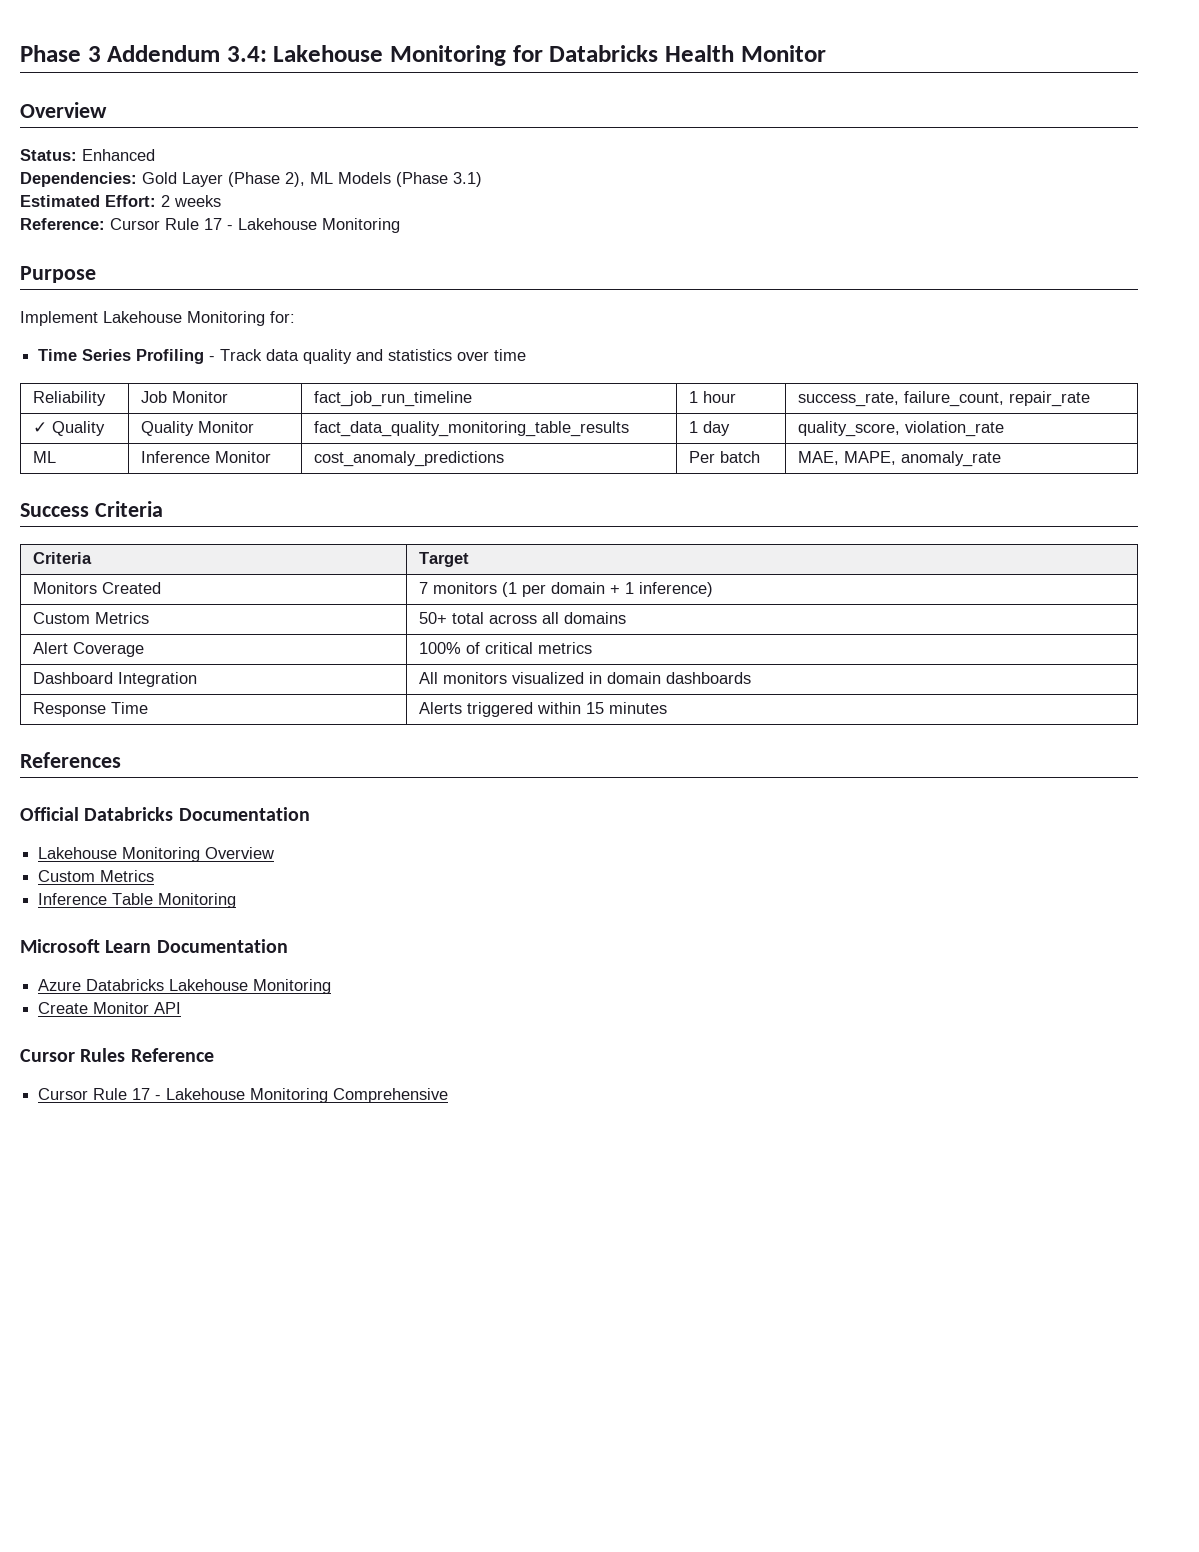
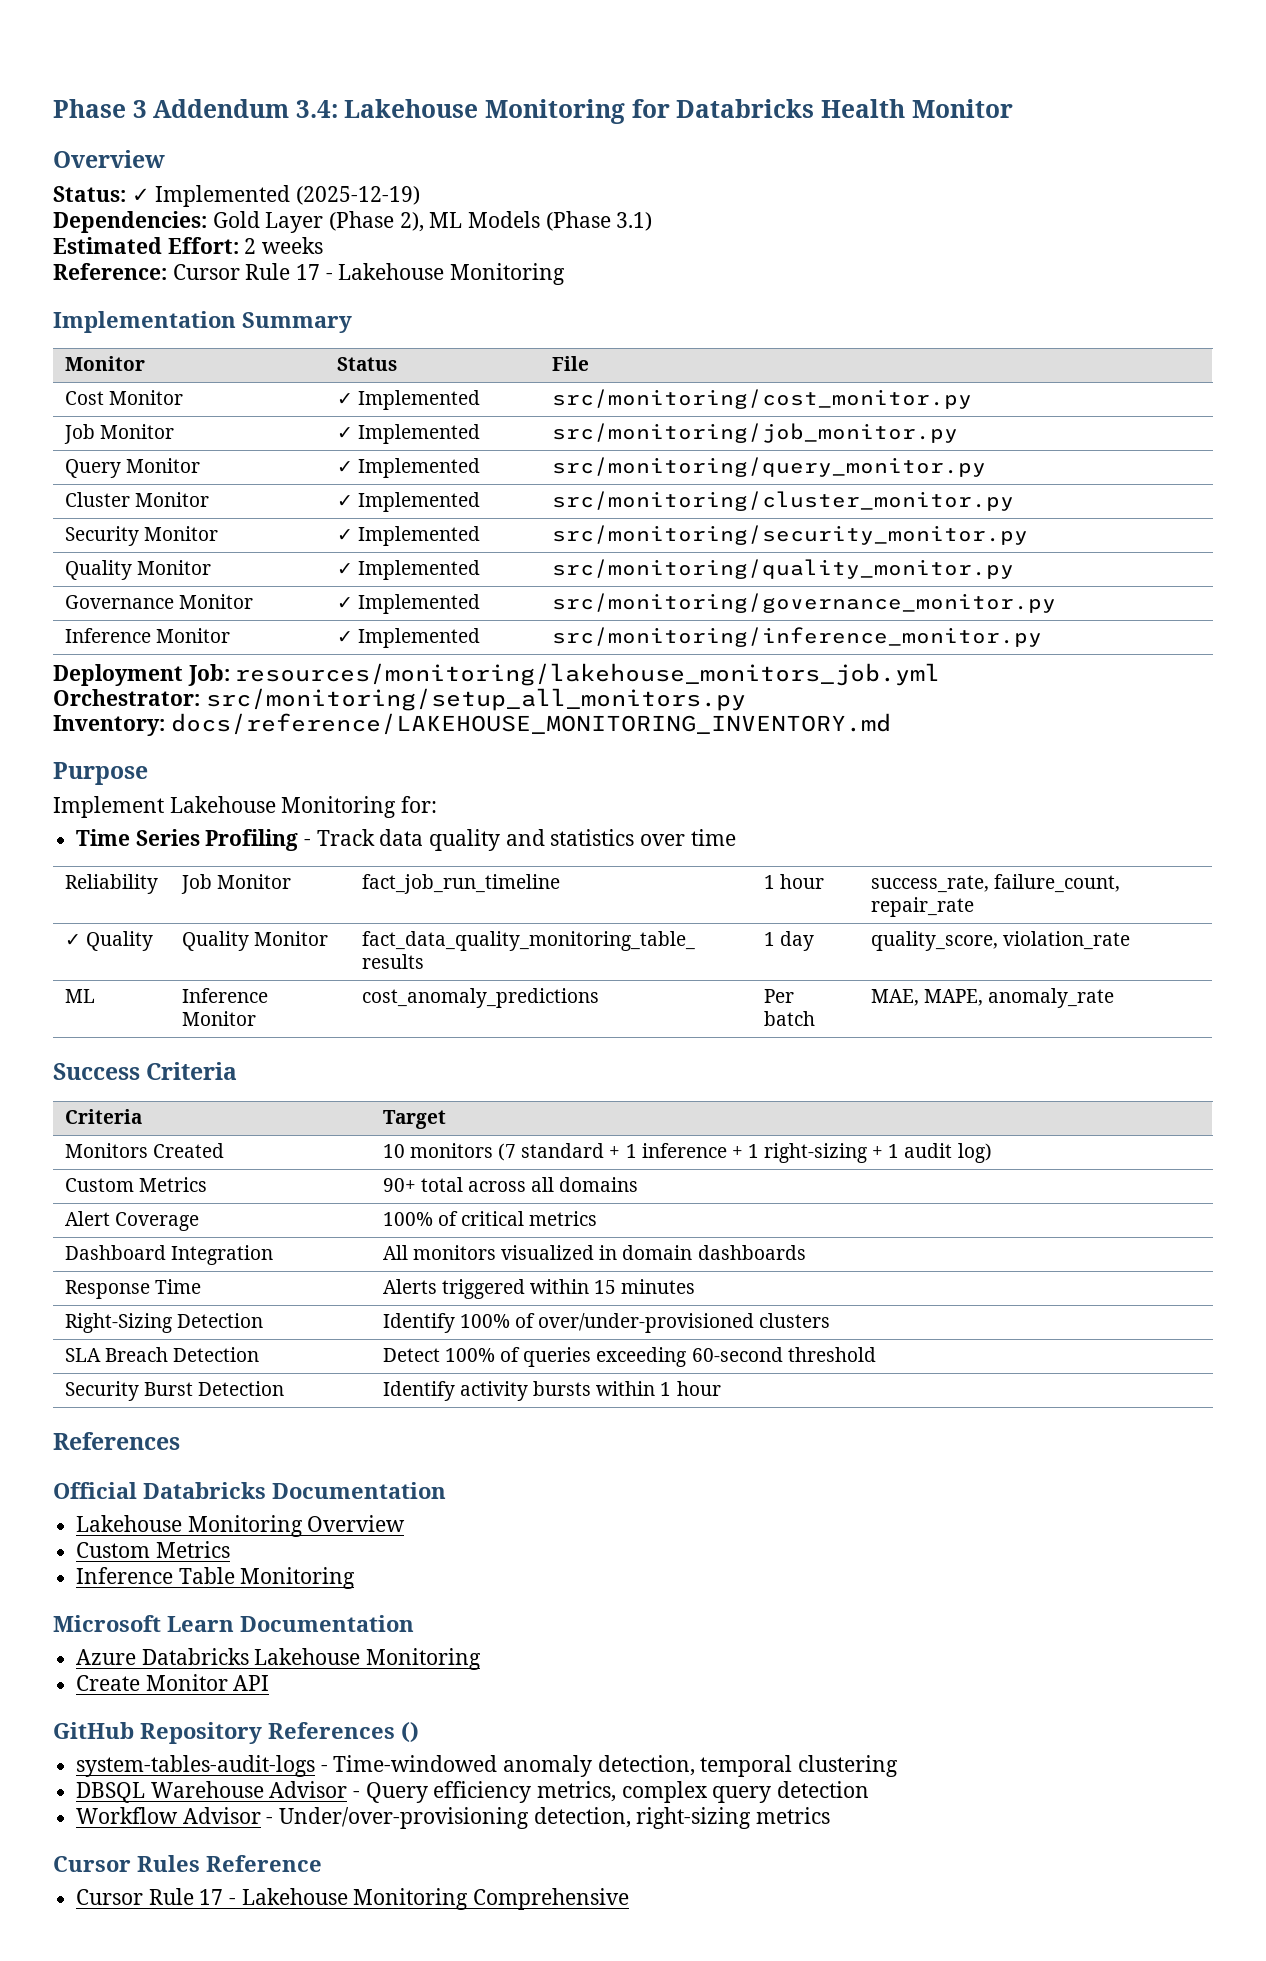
- Status: Enhanced
+ Status: ✓ Implemented (2025-12-19)
+ Implementation Summary
+ Monitor | Status | File
+ Cost Monitor | ✓ Implemented | src/monitoring/cost_monitor.py
+ Job Monitor | ✓ Implemented | src/monitoring/job_monitor.py
+ Query Monitor | ✓ Implemented | src/monitoring/query_monitor.py
+ Cluster Monitor | ✓ Implemented | src/monitoring/cluster_monitor.py
+ Security Monitor | ✓ Implemented | src/monitoring/security_monitor.py
+ Quality Monitor | ✓ Implemented | src/monitoring/quality_monitor.py
+ Governance Monitor | ✓ Implemented | src/monitoring/governance_monitor.py
+ Inference Monitor | ✓ Implemented | src/monitoring/inference_monitor.py
+ Deployment Job: resources/monitoring/lakehouse_monitors_job.yml
+ Orchestrator: src/monitoring/setup_all_monitors.py
+ Inventory: docs/reference/LAKEHOUSE_MONITORING_INVENTORY.md
- Monitors Created | 7 monitors (1 per domain + 1 inference)
+ Monitors Created | 10 monitors (7 standard + 1 inference + 1 right-sizing + 1 audit log)
- Custom Metrics | 50+ total across all domains
+ Custom Metrics | 90+ total across all domains
+ Right-Sizing Detection | Identify 100% of over/under-provisioned clusters
+ SLA Breach Detection | Detect 100% of queries exceeding 60-second threshold
+ Security Burst Detection | Identify activity bursts within 1 hour
+ GitHub Repository References ()
+ system-tables-audit-logs - Time-windowed anomaly detection, temporal clustering
+ DBSQL Warehouse Advisor - Query efficiency metrics, complex query detection
+ Workflow Advisor - Under/over-provisioning detection, right-sizing metrics

